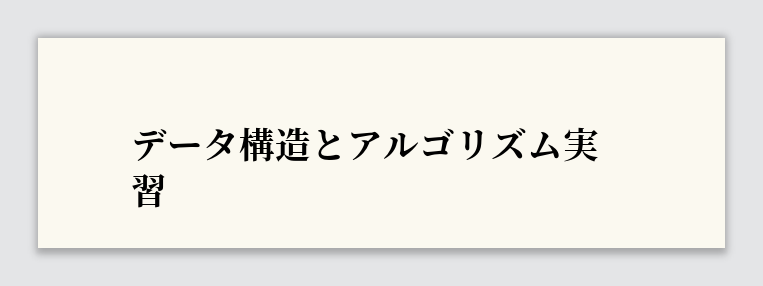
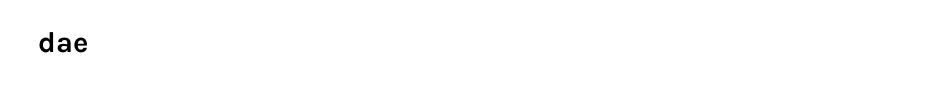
- データ構造とアルゴリズム実習
+ dae

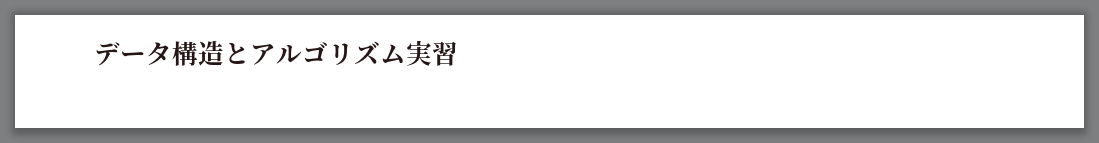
- dae
+ データ構造とアルゴリズム実習

